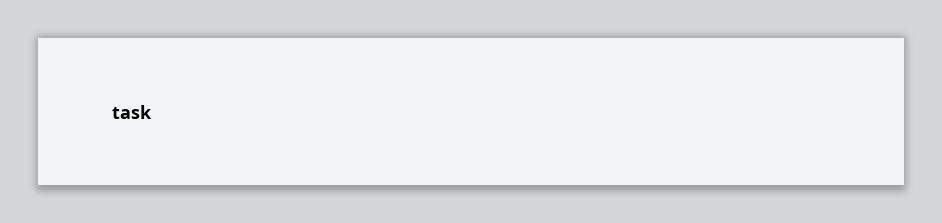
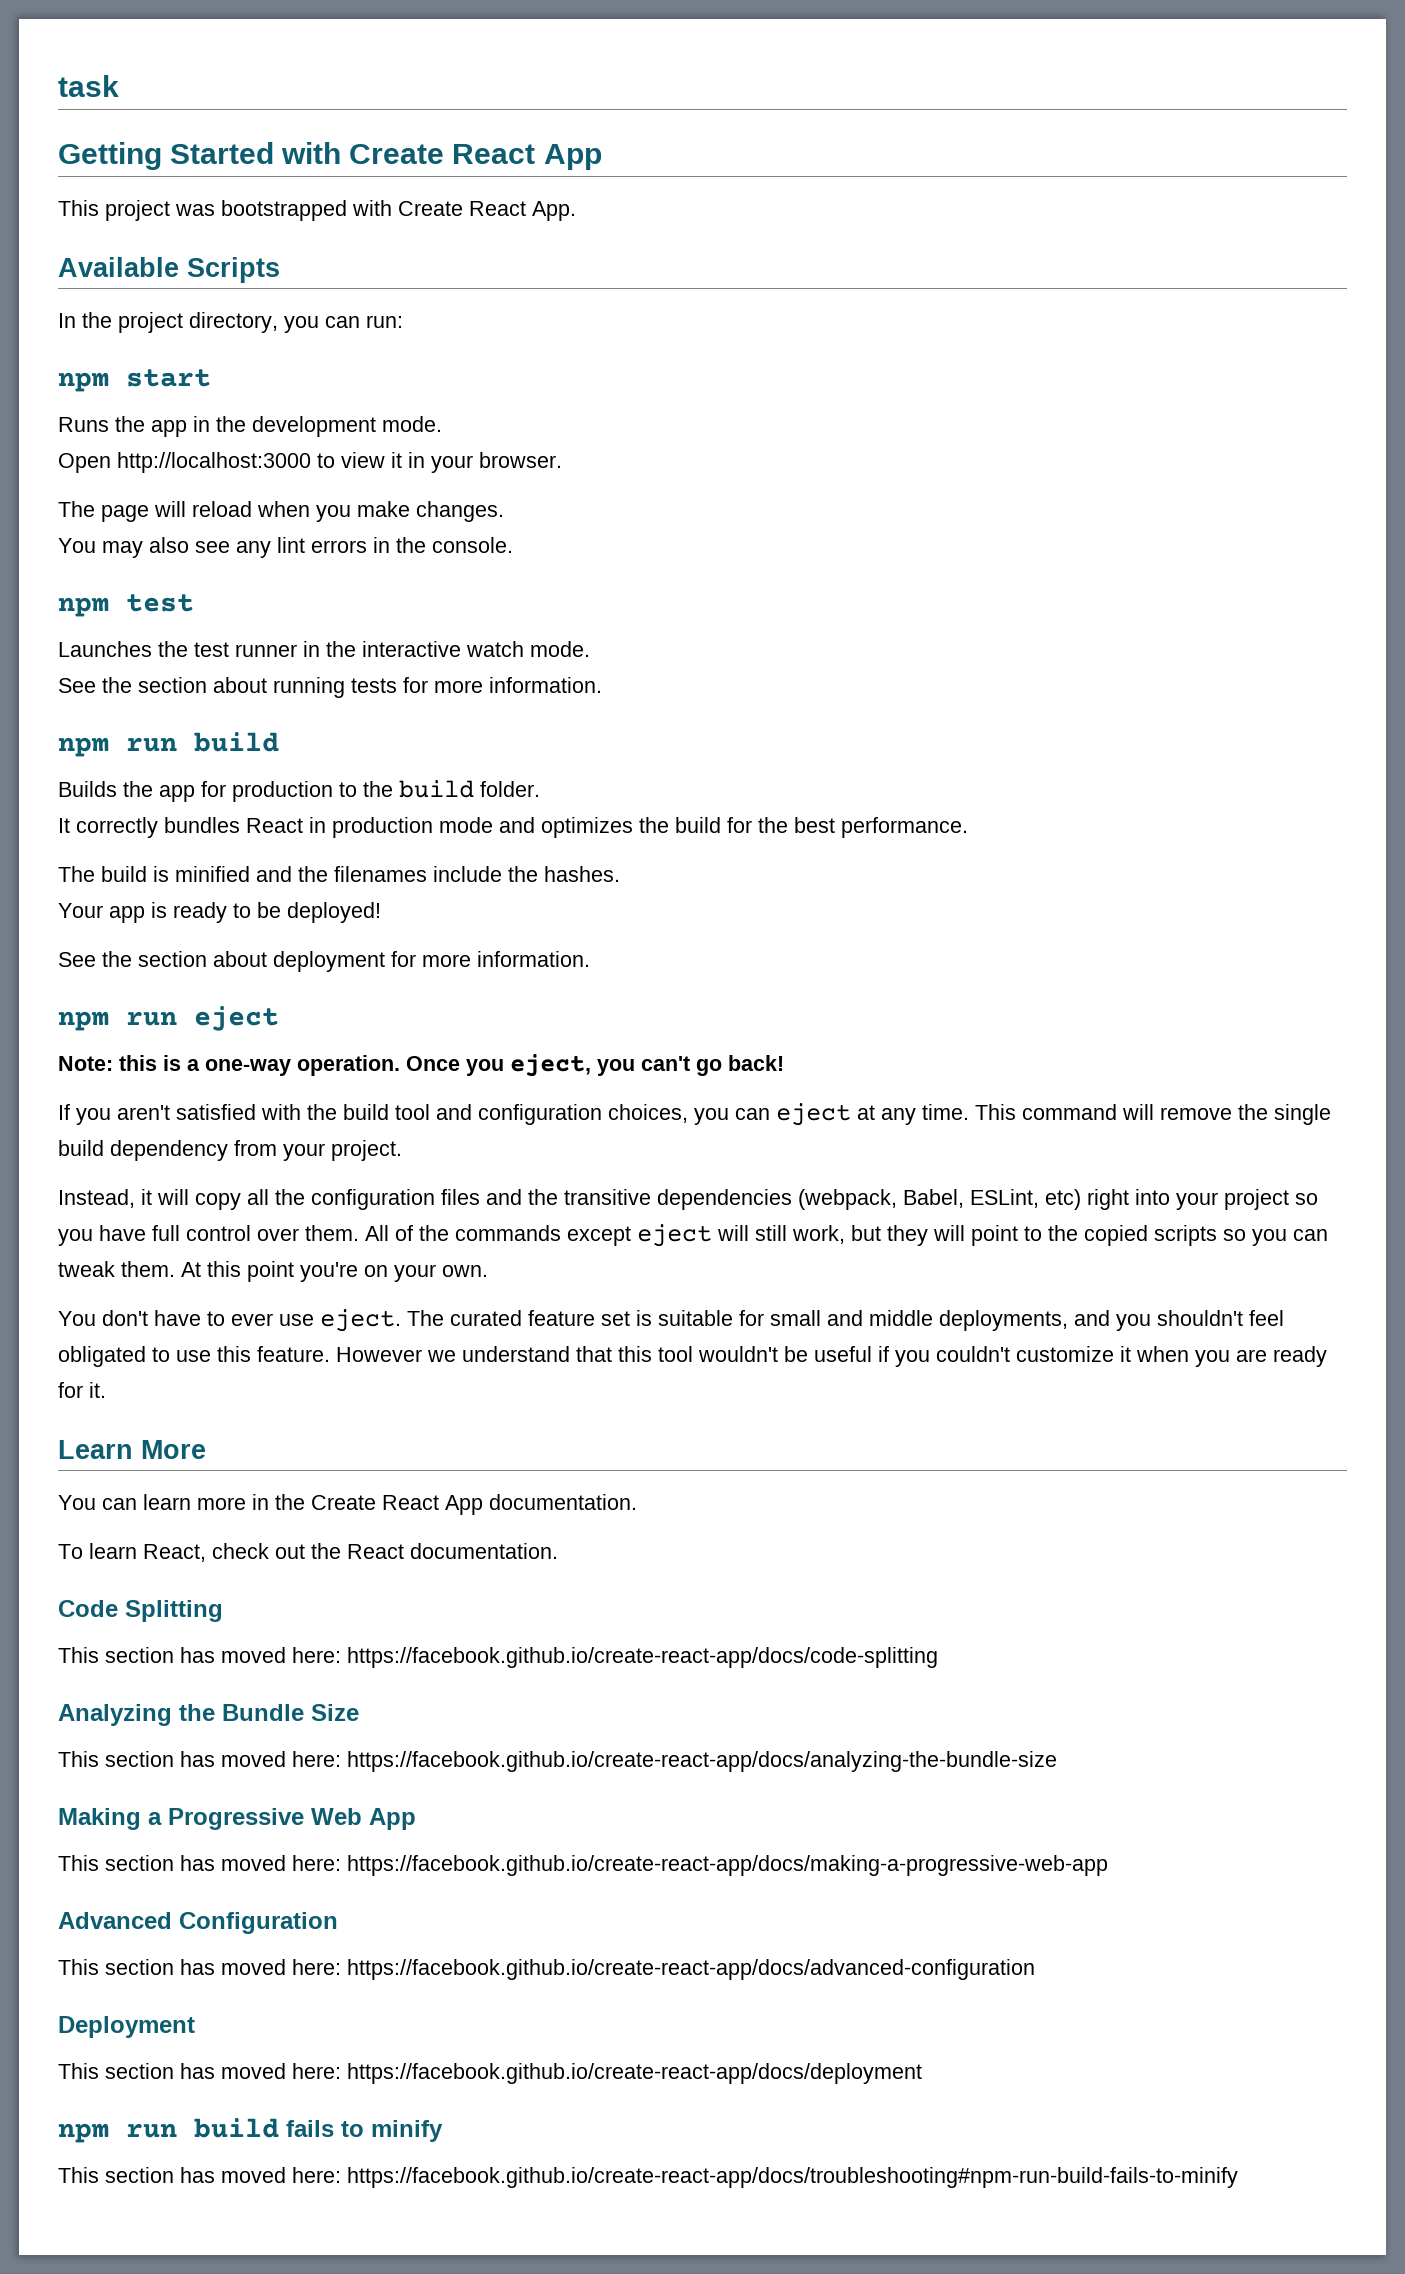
+ Getting Started with Create React App
+ This project was bootstrapped with Create React App.
+ Available Scripts
+ In the project directory, you can run:
+ npm start
+ Runs the app in the development mode.
+ Open http://localhost:3000 to view it in your browser.
+ The page will reload when you make changes.
+ You may also see any lint errors in the console.
+ npm test
+ Launches the test runner in the interactive watch mode.
+ See the section about running tests for more information.
+ npm run build
+ Builds the app for production to the build folder.
+ It correctly bundles React in production mode and optimizes the build for the best performance.
+ The build is minified and the filenames include the hashes.
+ Your app is ready to be deployed!
+ See the section about deployment for more information.
+ npm run eject
+ Note: this is a one-way operation. Once you eject, you can't go back!
+ If you aren't satisfied with the build tool and configuration choices, you can eject at any time. This command will remove the single build dependency from your project.
+ Instead, it will copy all the configuration files and the transitive dependencies (webpack, Babel, ESLint, etc) right into your project so you have full control over them. All of the commands except eject will still work, but they will point to the copied scripts so you can tweak them. At this point you're on your own.
+ You don't have to ever use eject. The curated feature set is suitable for small and middle deployments, and you shouldn't feel obligated to use this feature. However we understand that this tool wouldn't be useful if you couldn't customize it when you are ready for it.
+ Learn More
+ You can learn more in the Create React App documentation.
+ To learn React, check out the React documentation.
+ Code Splitting
+ This section has moved here: https://facebook.github.io/create-react-app/docs/code-splitting
+ Analyzing the Bundle Size
+ This section has moved here: https://facebook.github.io/create-react-app/docs/analyzing-the-bundle-size
+ Making a Progressive Web App
+ This section has moved here: https://facebook.github.io/create-react-app/docs/making-a-progressive-web-app
+ Advanced Configuration
+ This section has moved here: https://facebook.github.io/create-react-app/docs/advanced-configuration
+ Deployment
+ This section has moved here: https://facebook.github.io/create-react-app/docs/deployment
+ npm run build fails to minify
+ This section has moved here: https://facebook.github.io/create-react-app/docs/troubleshooting#npm-run-build-fails-to-minify

